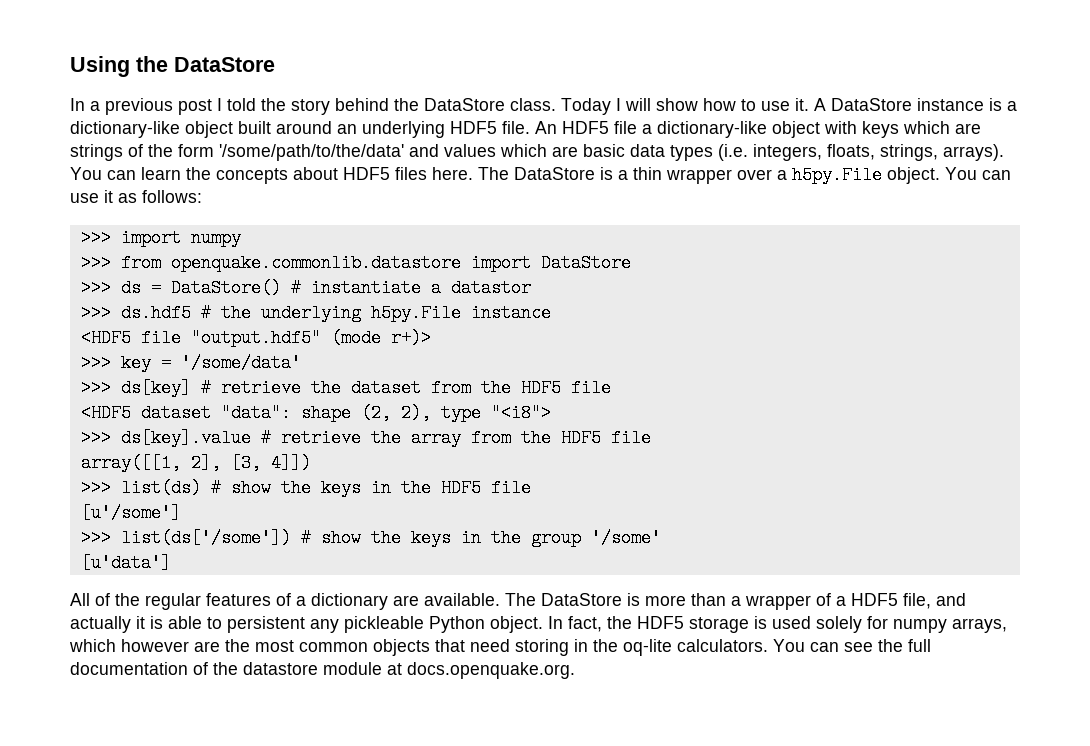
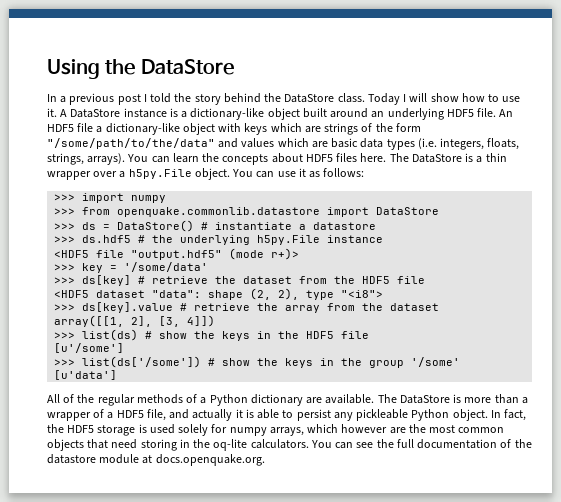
- An HDF5 file a dictionary-like object with keys which are strings of the form '/some/path/to/the/data' and values which are basic data types (i.e. integers, floats, strings, arrays).
+ An HDF5 file a dictionary-like object with keys which are strings of the form "/some/path/to/the/data" and values which are basic data types (i.e. integers, floats, strings, arrays).
- >>> ds = DataStore() # instantiate a datastor
+ >>> ds = DataStore() # instantiate a datastore
- >>> ds[key].value # retrieve the array from the HDF5 file
+ >>> ds[key].value # retrieve the array from the dataset
- All of the regular features of a dictionary are available.
+ All of the regular methods of a Python dictionary are available.
- The DataStore is more than a wrapper of a HDF5 file, and actually it is able to persistent any pickleable Python object.
+ The DataStore is more than a wrapper of a HDF5 file, and actually it is able to persist any pickleable Python object.

